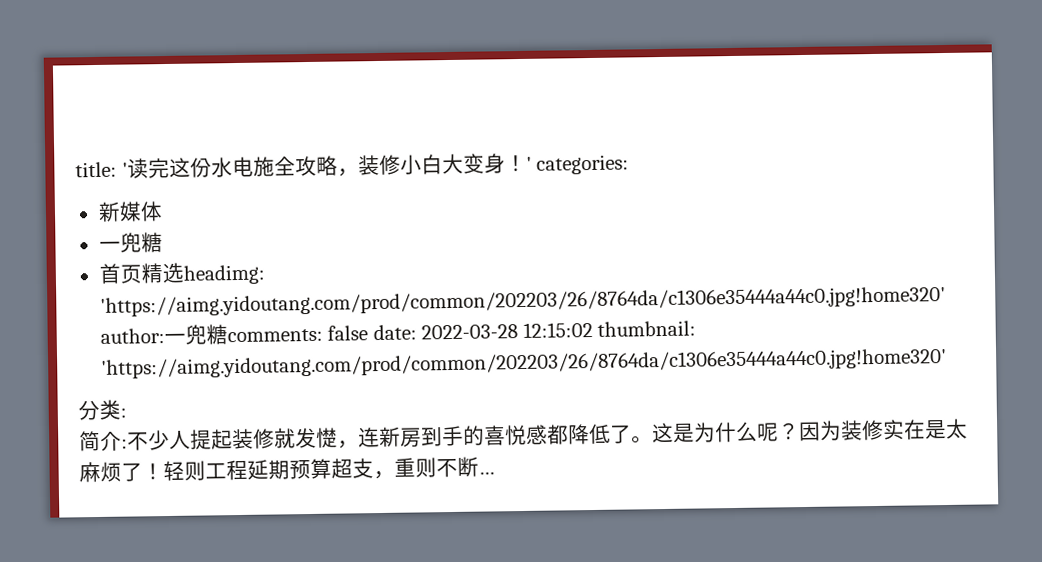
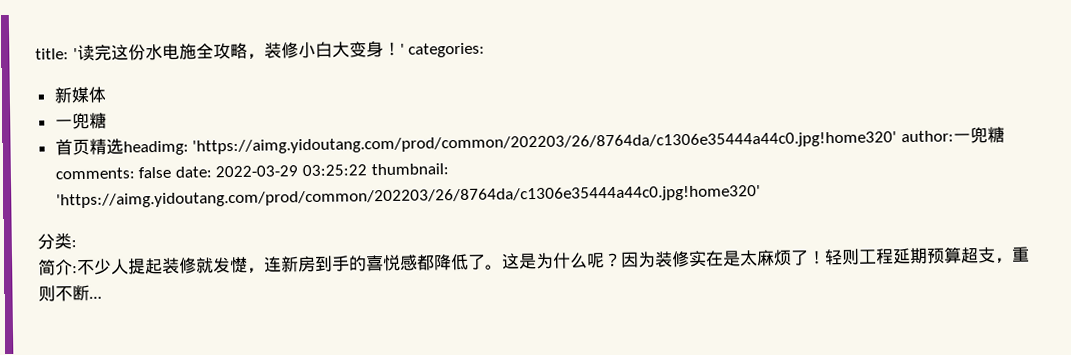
- 首页精选headimg: 'https://aimg.yidoutang.com/prod/common/202203/26/8764da/c1306e35444a44c0.jpg!home320' author:一兜糖comments: false date: 2022-03-28 12:15:02 thumbnail: 'https://aimg.yidoutang.com/prod/common/202203/26/8764da/c1306e35444a44c0.jpg!home320'
+ 首页精选headimg: 'https://aimg.yidoutang.com/prod/common/202203/26/8764da/c1306e35444a44c0.jpg!home320' author:一兜糖comments: false date: 2022-03-29 03:25:22 thumbnail: 'https://aimg.yidoutang.com/prod/common/202203/26/8764da/c1306e35444a44c0.jpg!home320'

